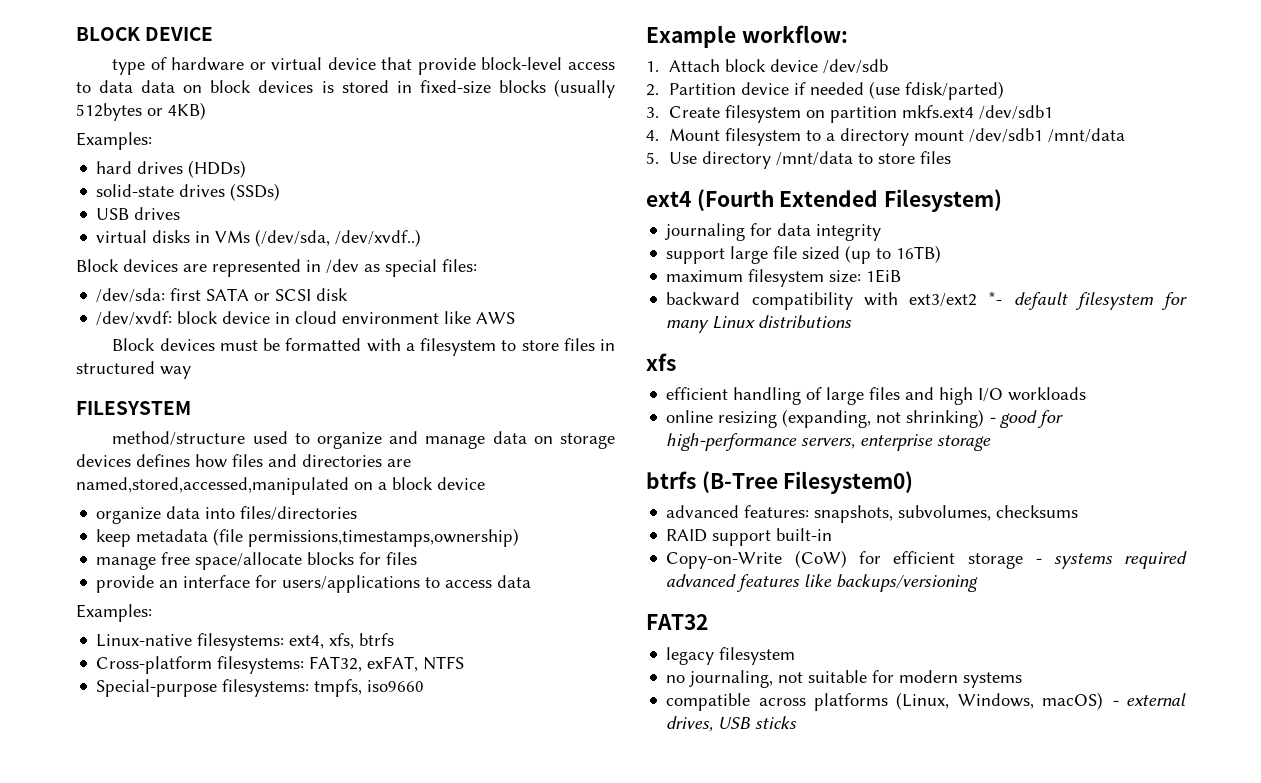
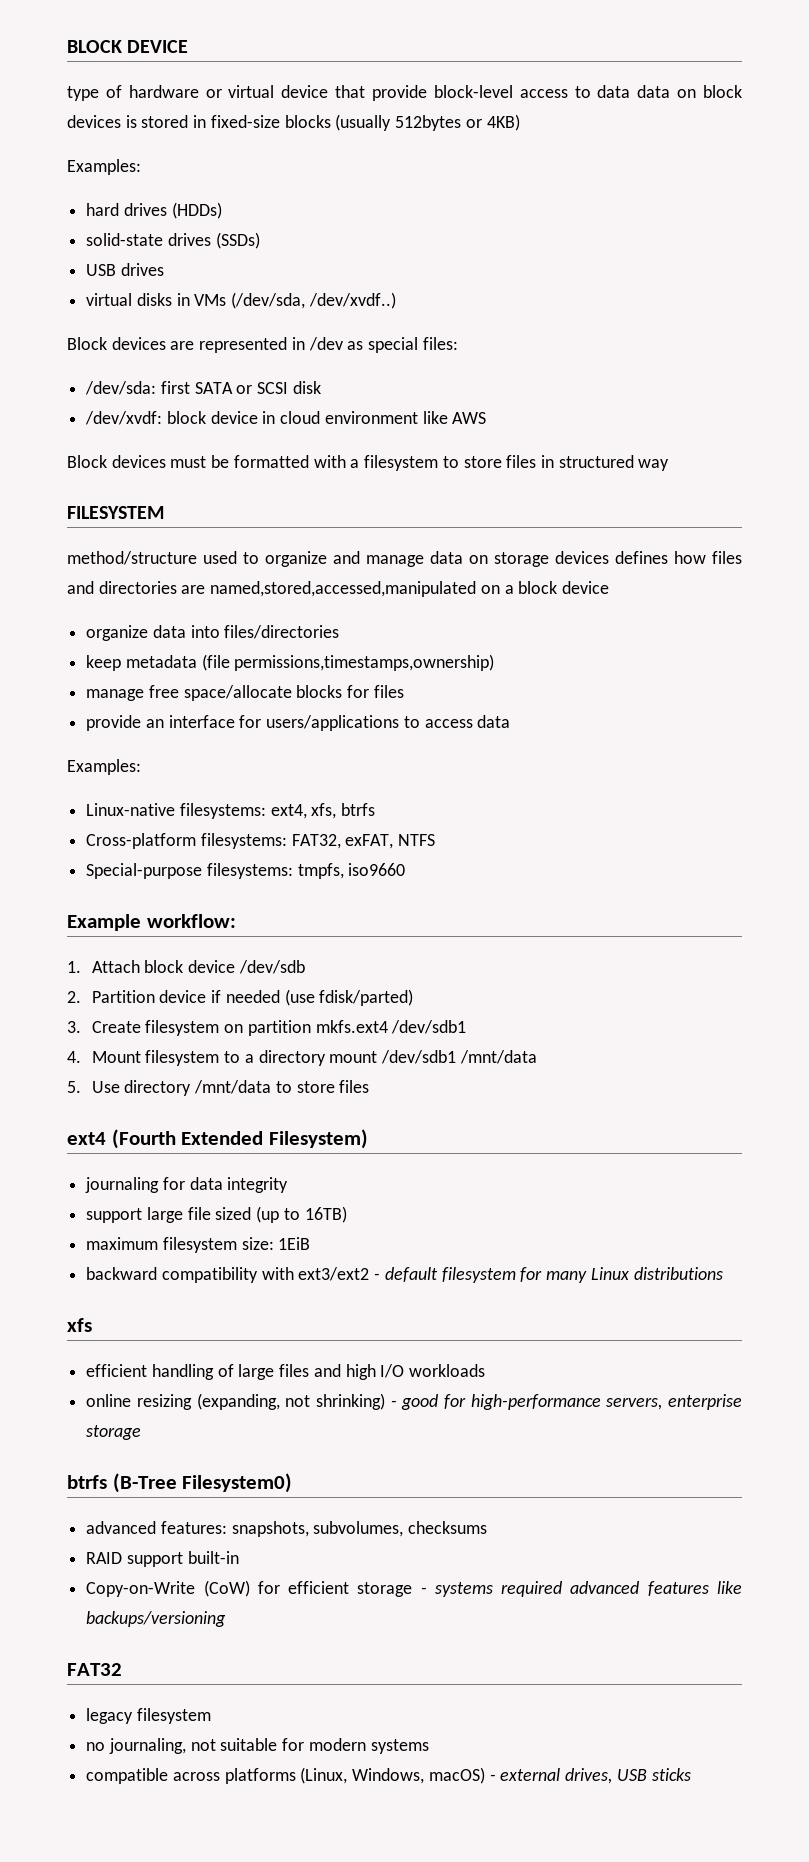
- backward compatibility with ext3/ext2 *- default filesystem for many Linux distributions
+ backward compatibility with ext3/ext2 - default filesystem for many Linux distributions

